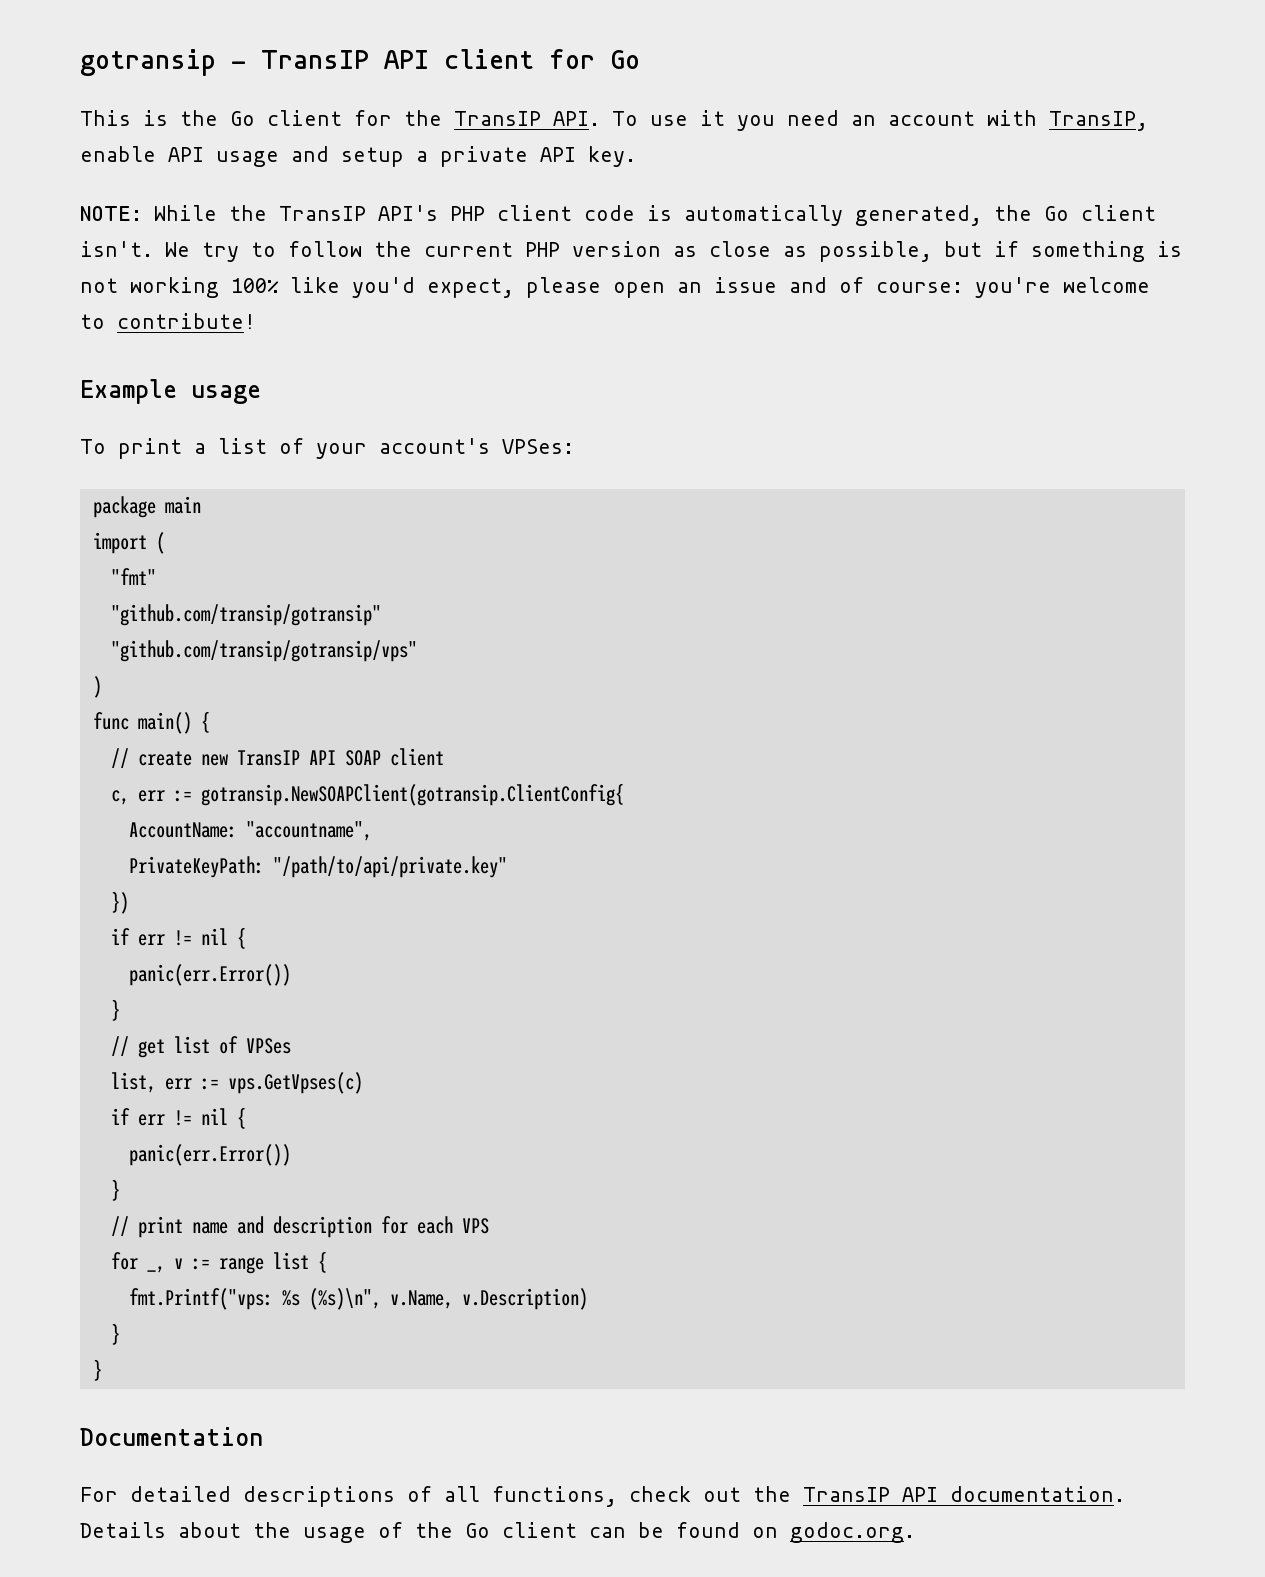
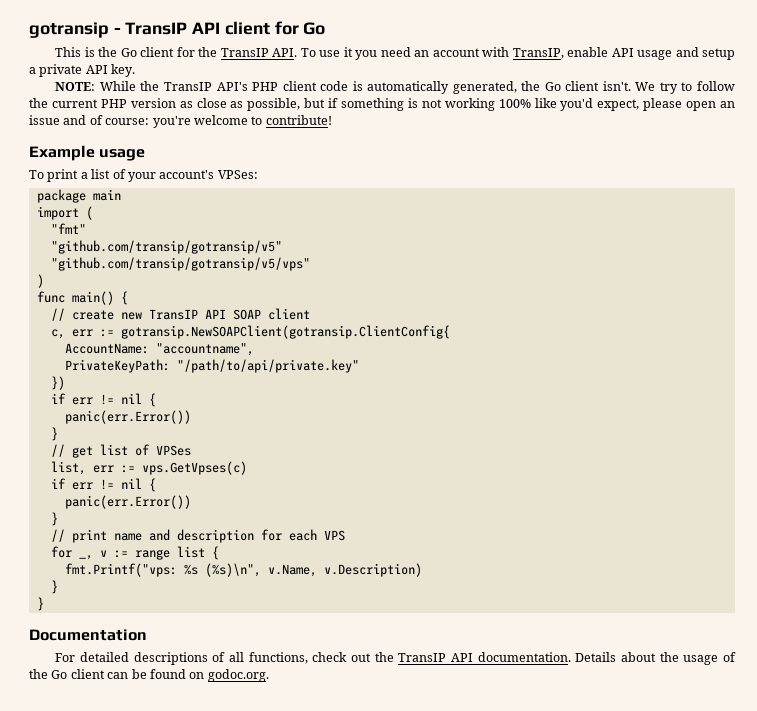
- "github.com/transip/gotransip"
- "github.com/transip/gotransip/vps"
+ "github.com/transip/gotransip/v5"
+ "github.com/transip/gotransip/v5/vps"

